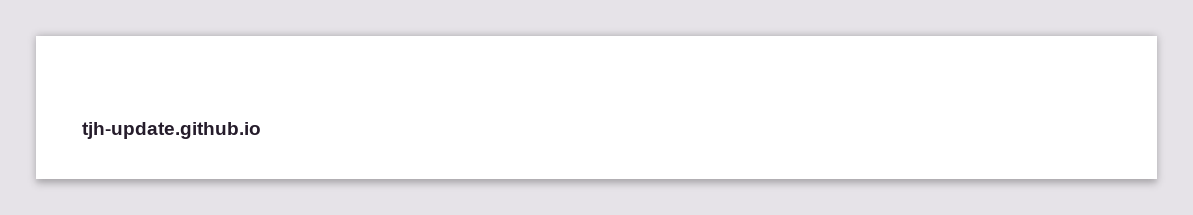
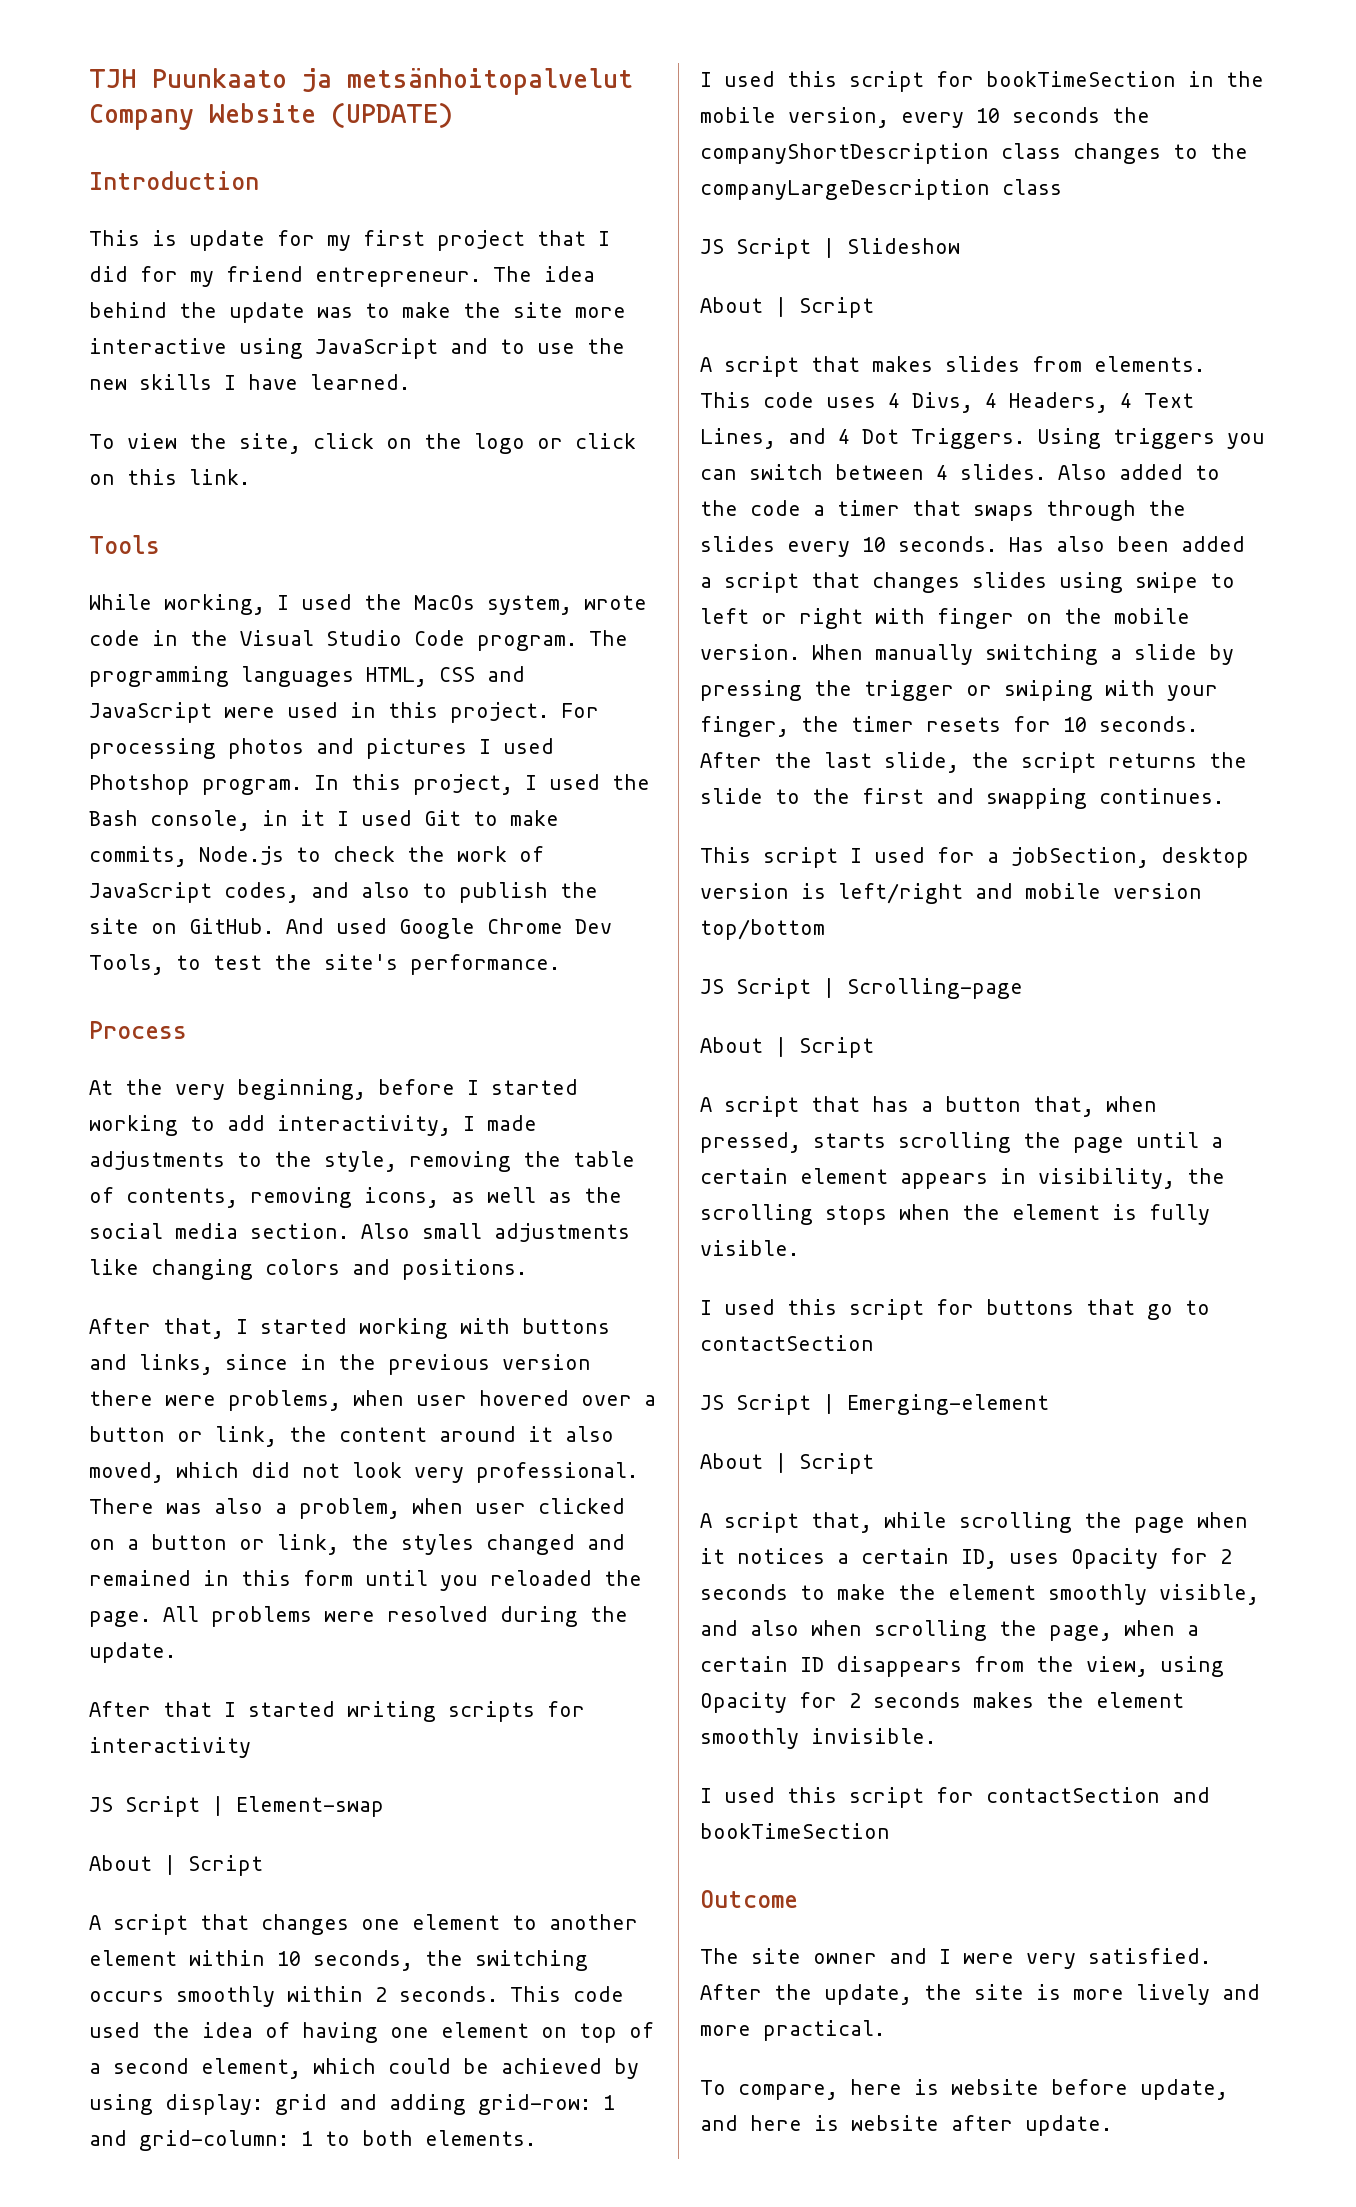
- tjh-update.github.io
+ TJH Puunkaato ja metsänhoitopalvelut Company Website (UPDATE)
+ Introduction
+ This is update for my first project that I did for my friend entrepreneur. The idea behind the update was to make the site more interactive using JavaScript and to use the new skills I have learned.
+ To view the site, click on the logo or click on this link.
+ Tools
+ While working, I used the MacOs system, wrote code in the Visual Studio Code program. The programming languages HTML, CSS and JavaScript were used in this project. For processing photos and pictures I used Photshop program. In this project, I used the Bash console, in it I used Git to make commits, Node.js to check the work of JavaScript codes, and also to publish the site on GitHub. And used Google Chrome Dev Tools, to test the site's performance.
+ Process
+ At the very beginning, before I started working to add interactivity, I made adjustments to the style, removing the table of contents, removing icons, as well as the social media section. Also small adjustments like changing colors and positions.
+ After that, I started working with buttons and links, since in the previous version there were problems, when user hovered over a button or link, the content around it also moved, which did not look very professional. There was also a problem, when user clicked on a button or link, the styles changed and remained in this form until you reloaded the page. All problems were resolved during the update.
+ After that I started writing scripts for interactivity
+ JS Script | Element-swap
+ About | Script
+ A script that changes one element to another element within 10 seconds, the switching occurs smoothly within 2 seconds. This code used the idea of having one element on top of a second element, which could be achieved by using display: grid and adding grid-row: 1 and grid-column: 1 to both elements.
+ I used this script for bookTimeSection in the mobile version, every 10 seconds the companyShortDescription class changes to the companyLargeDescription class
+ JS Script | Slideshow
+ About | Script
+ A script that makes slides from elements. This code uses 4 Divs, 4 Headers, 4 Text Lines, and 4 Dot Triggers. Using triggers you can switch between 4 slides. Also added to the code a timer that swaps through the slides every 10 seconds. Has also been added a script that changes slides using swipe to left or right with finger on the mobile version. When manually switching a slide by pressing the trigger or swiping with your finger, the timer resets for 10 seconds. After the last slide, the script returns the slide to the first and swapping continues.
+ This script I used for a jobSection, desktop version is left/right and mobile version top/bottom
+ JS Script | Scrolling-page
+ About | Script
+ A script that has a button that, when pressed, starts scrolling the page until a certain element appears in visibility, the scrolling stops when the element is fully visible.
+ I used this script for buttons that go to contactSection
+ JS Script | Emerging-element
+ About | Script
+ A script that, while scrolling the page when it notices a certain ID, uses Opacity for 2 seconds to make the element smoothly visible, and also when scrolling the page, when a certain ID disappears from the view, using Opacity for 2 seconds makes the element smoothly invisible.
+ I used this script for contactSection and bookTimeSection
+ Outcome
+ The site owner and I were very satisfied. After the update, the site is more lively and more practical.
+ To compare, here is website before update, and here is website after update.

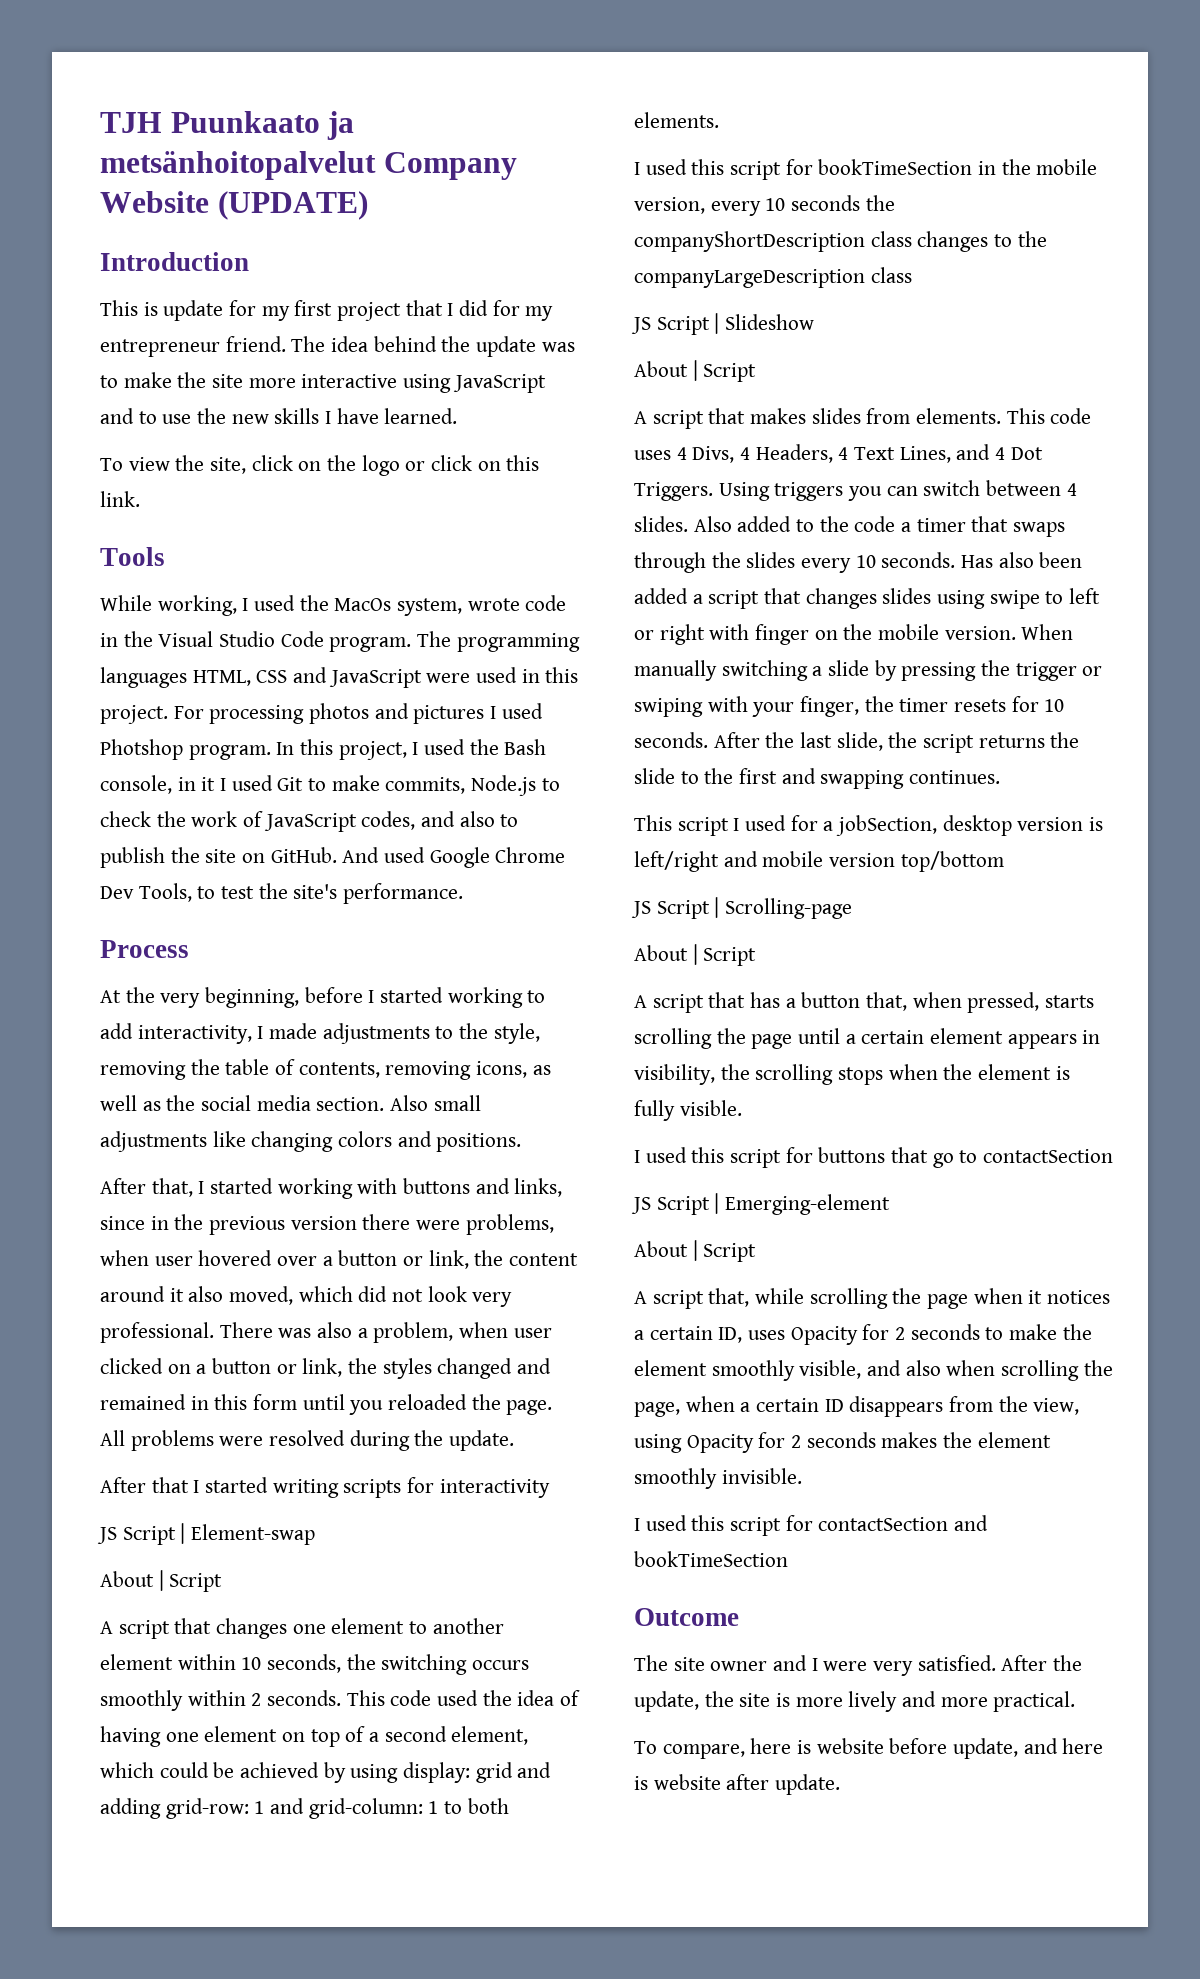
- This is update for my first project that I did for my friend entrepreneur.
+ This is update for my first project that I did for my entrepreneur friend.

